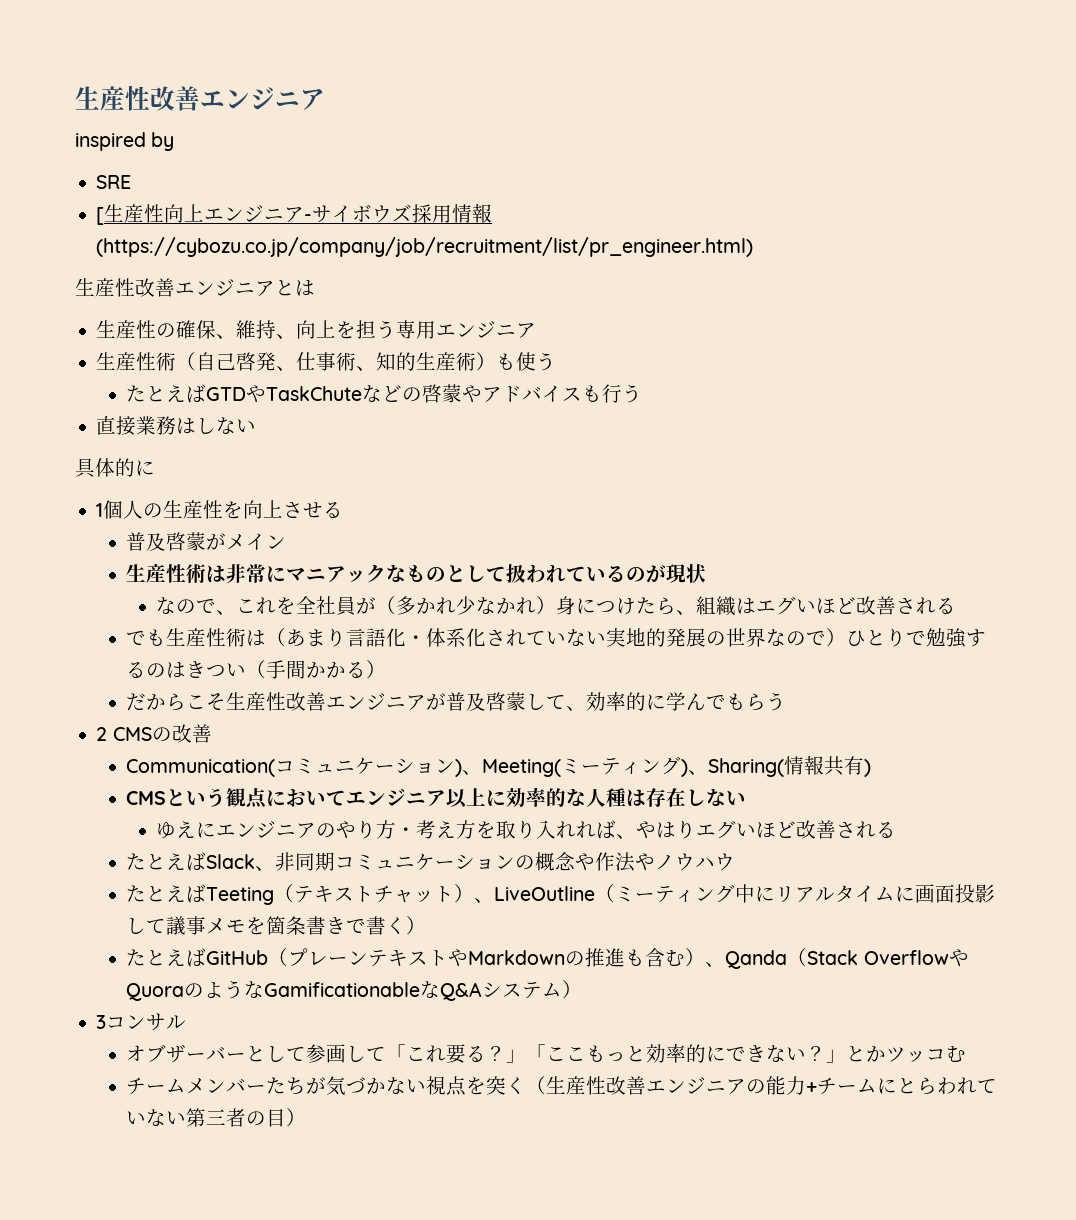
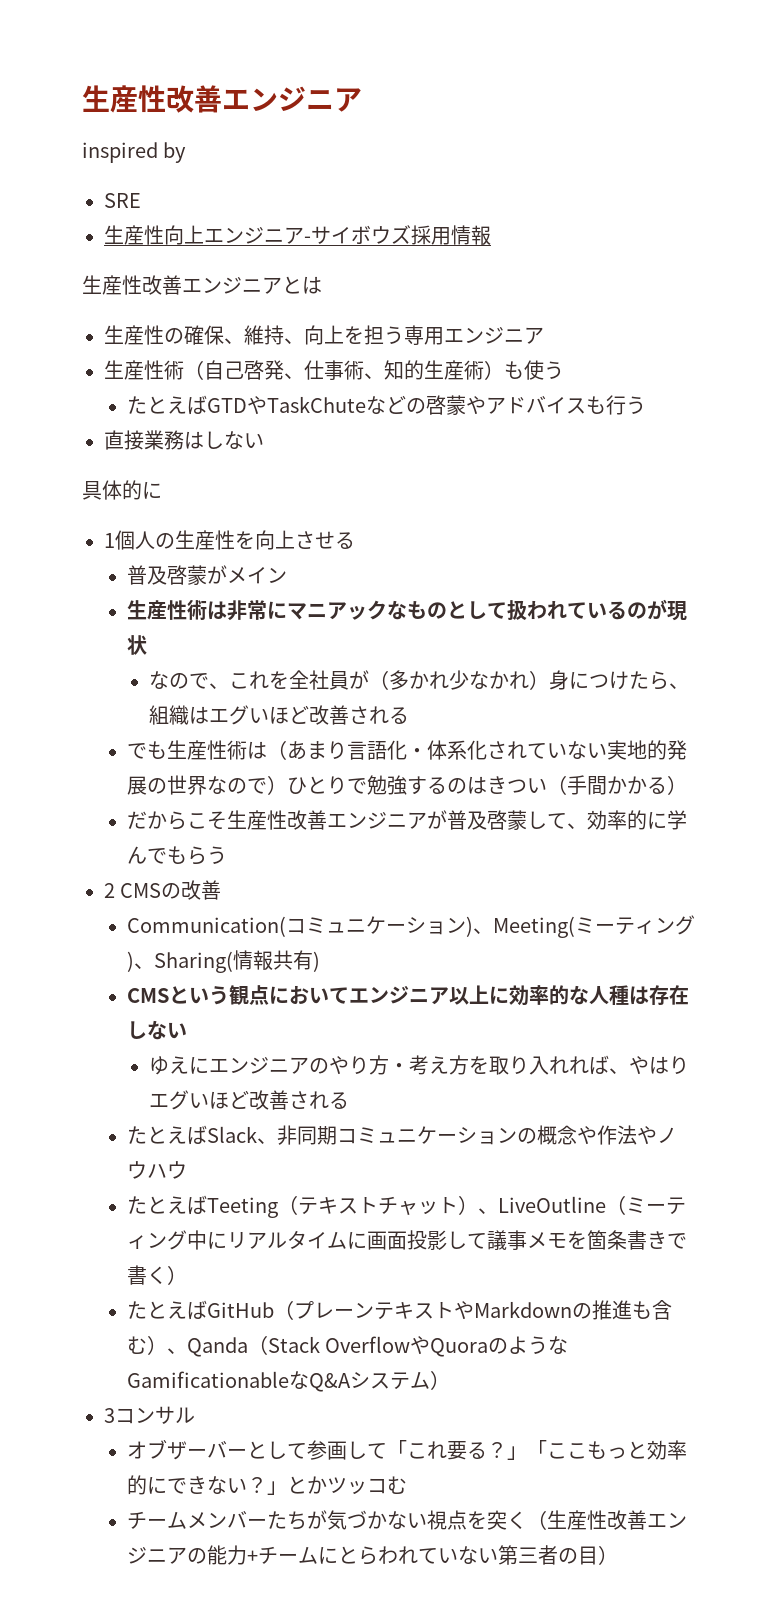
- [生産性向上エンジニア-サイボウズ採用情報(https://cybozu.co.jp/company/job/recruitment/list/pr_engineer.html)
+ 生産性向上エンジニア-サイボウズ採用情報

